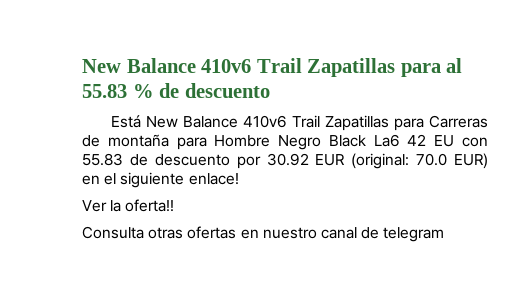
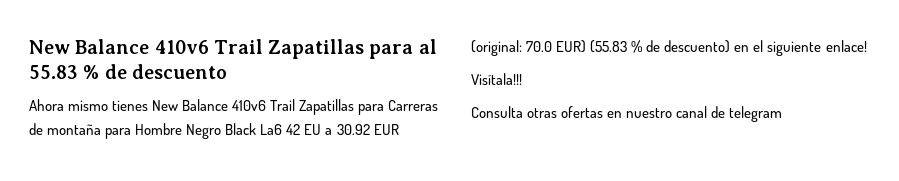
- Está New Balance 410v6 Trail Zapatillas para Carreras de montaña para Hombre Negro Black La6 42 EU con 55.83 de descuento por 30.92 EUR (original: 70.0 EUR) en el siguiente enlace!
+ Ahora mismo tienes New Balance 410v6 Trail Zapatillas para Carreras de montaña para Hombre Negro Black La6 42 EU a 30.92 EUR (original: 70.0 EUR) (55.83 % de descuento) en el siguiente enlace!
- Ver la oferta!!
+ Visítala!!!

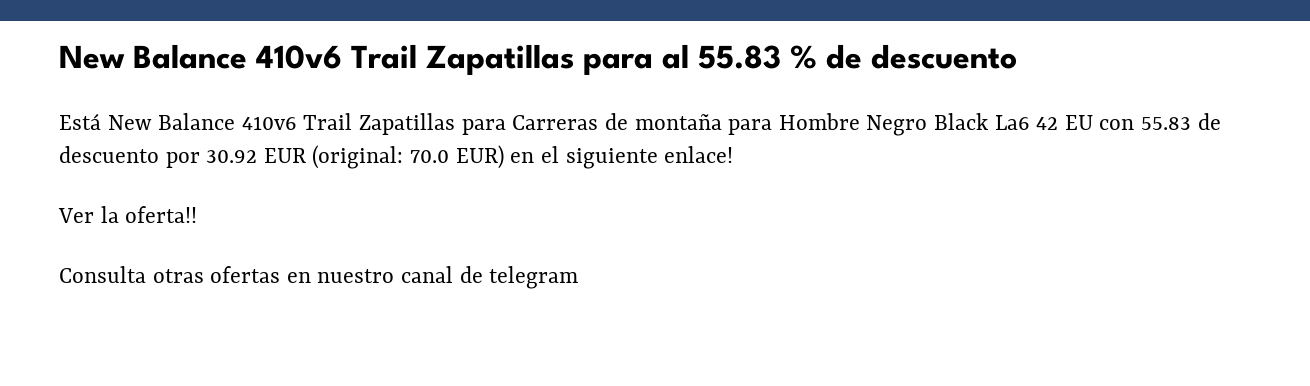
- Ahora mismo tienes New Balance 410v6 Trail Zapatillas para Carreras de montaña para Hombre Negro Black La6 42 EU a 30.92 EUR (original: 70.0 EUR) (55.83 % de descuento) en el siguiente enlace!
+ Está New Balance 410v6 Trail Zapatillas para Carreras de montaña para Hombre Negro Black La6 42 EU con 55.83 de descuento por 30.92 EUR (original: 70.0 EUR) en el siguiente enlace!
- Visítala!!!
+ Ver la oferta!!

